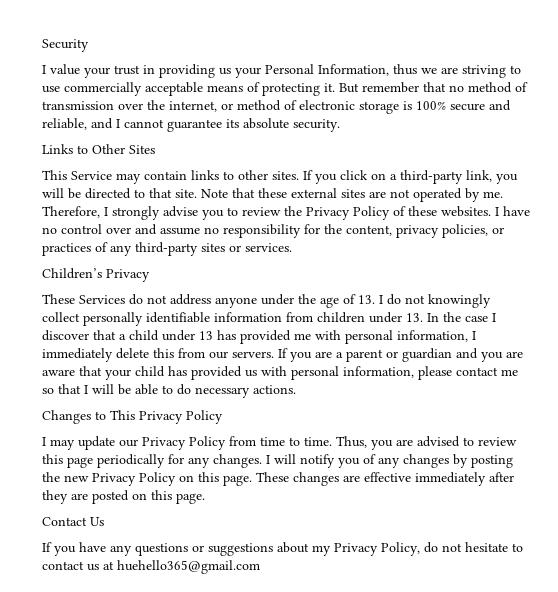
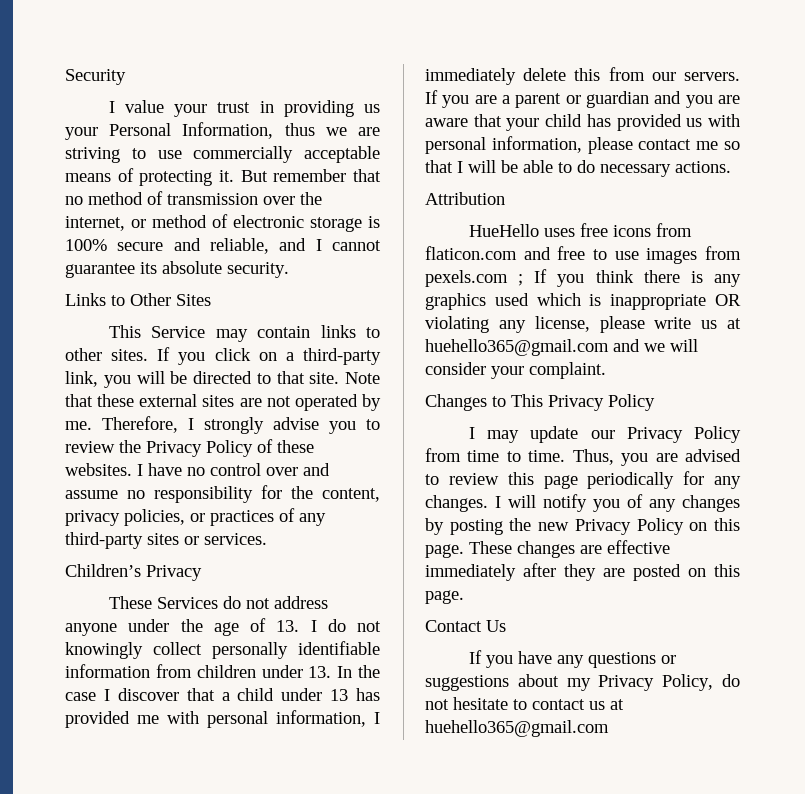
+ Attribution
+ HueHello uses free icons from flaticon.com and free to use images from pexels.com ; If you think there is any graphics used which is inappropriate OR violating any license, please write us at huehello365@gmail.com and we will consider your complaint.

